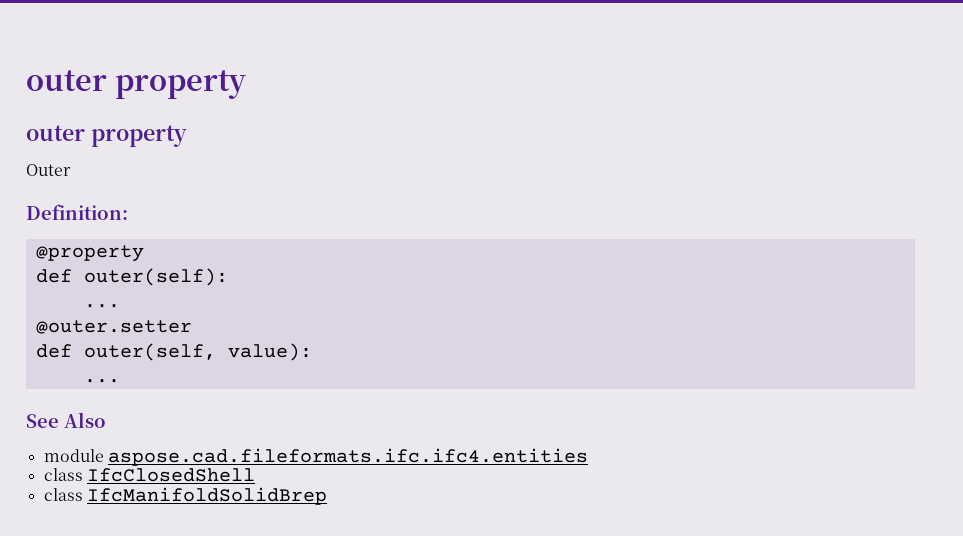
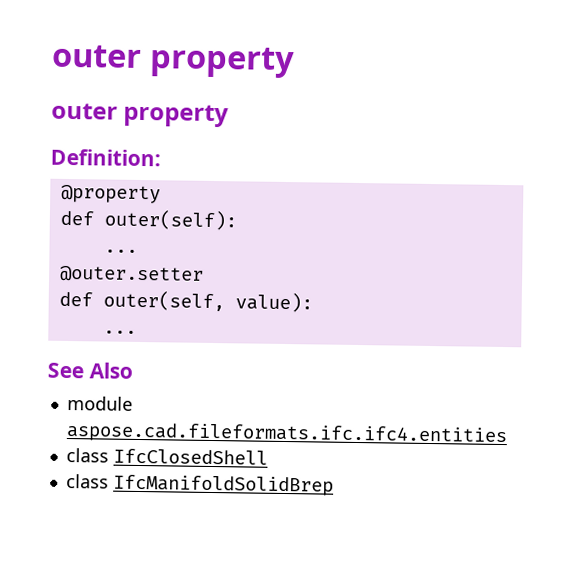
- Outer

